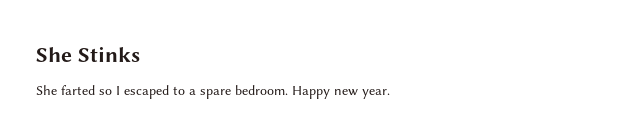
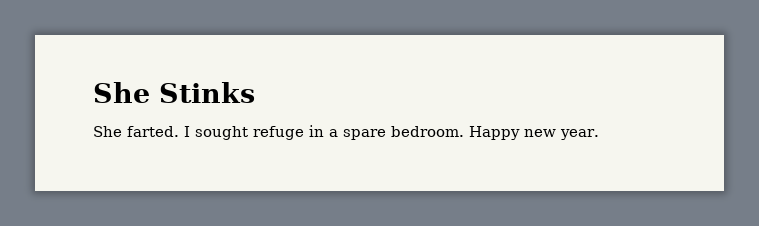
- She farted so I escaped to a spare bedroom.
+ She farted. I sought refuge in a spare bedroom.

